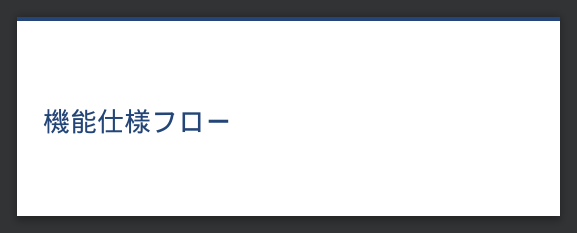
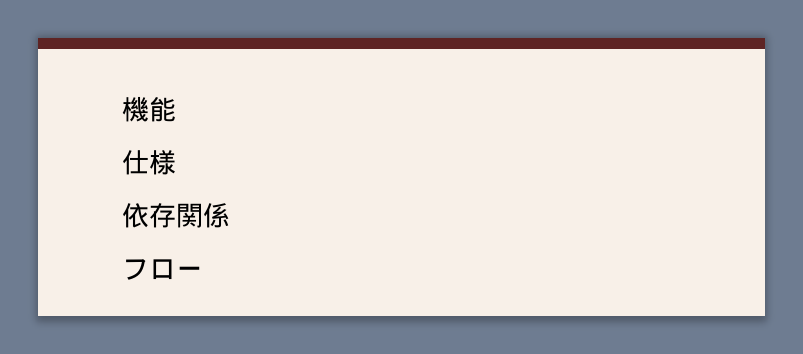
- 機能仕様フロー
+ 機能
+ 仕様
+ 依存関係
+ フロー

